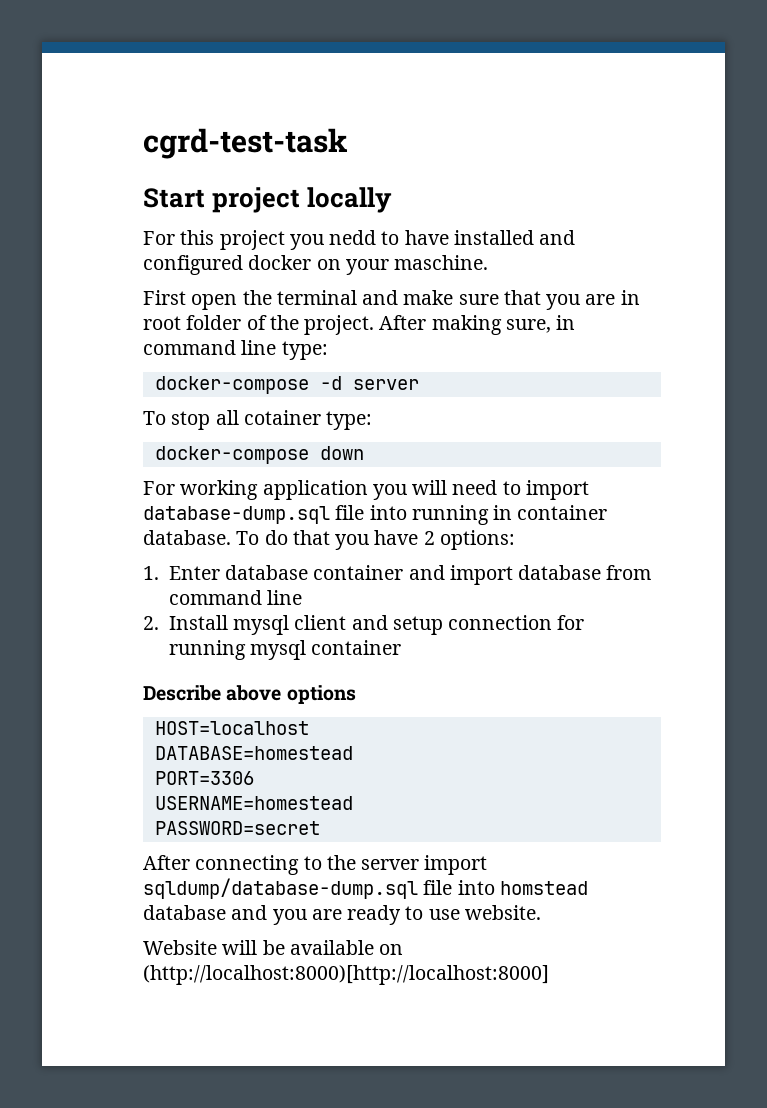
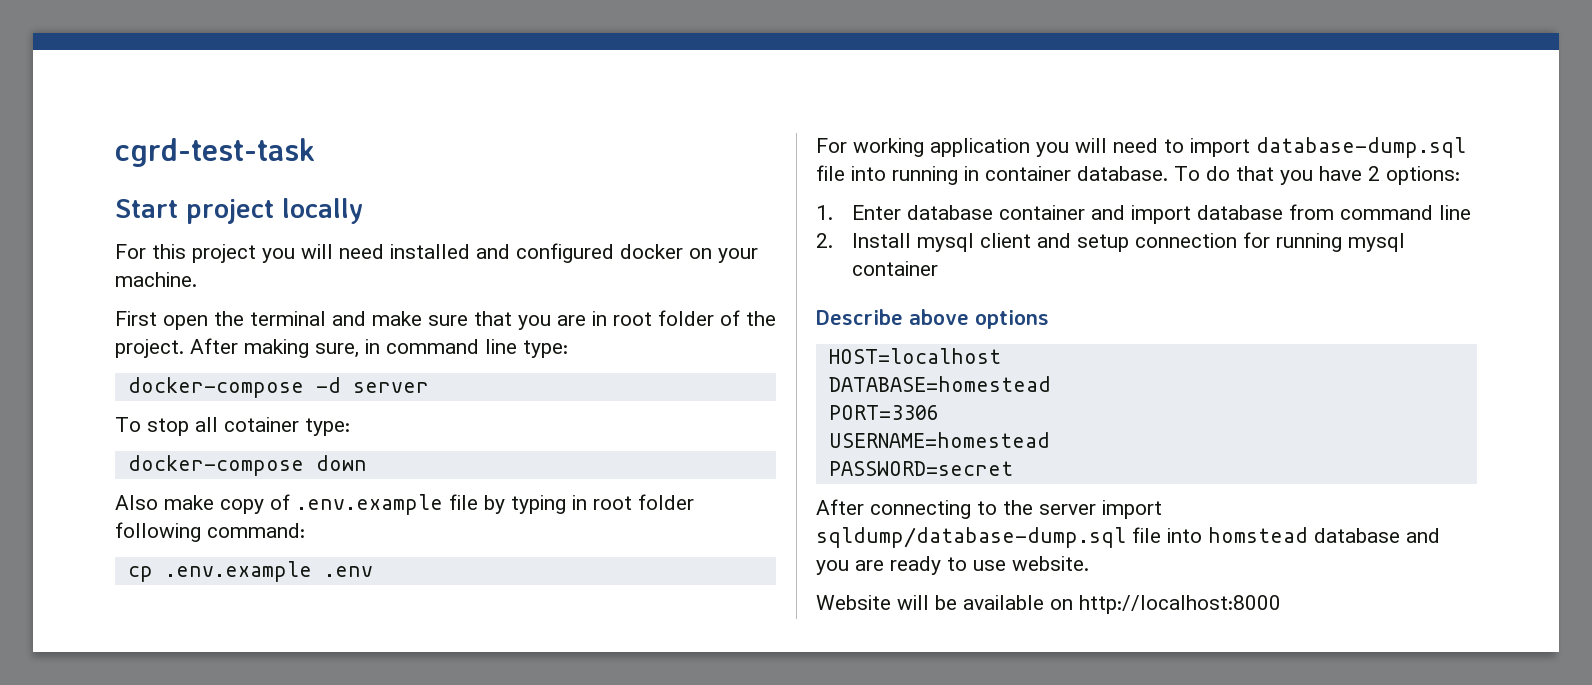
- For this project you nedd to have installed and configured docker on your maschine.
+ For this project you will need installed and configured docker on your machine.
+ Also make copy of .env.example file by typing in root folder following command:
+ cp .env.example .env
- Website will be available on (http://localhost:8000)[http://localhost:8000]
+ Website will be available on http://localhost:8000

